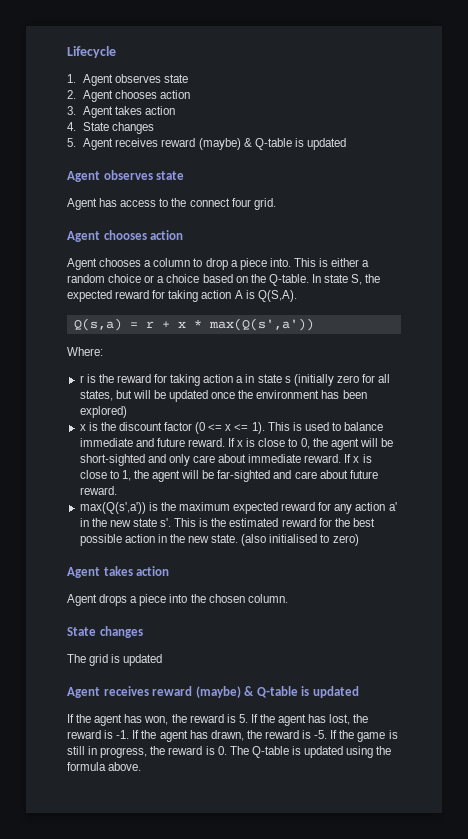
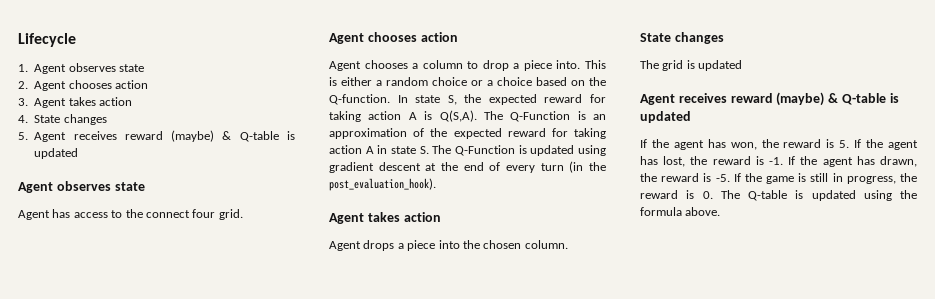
- This is either a random choice or a choice based on the Q-table.
+ This is either a random choice or a choice based on the Q-function.
- In state S, the expected reward for taking action A is Q(S,A).
- Q(s,a) = r + x * max(Q(s',a'))
- Where:
- r is the reward for taking action a in state s (initially zero for all states, but will be updated once the environment has been explored)
- x is the discount factor (0 <= x <= 1). This is used to balance immediate and future reward. If x is close to 0, the agent will be short-sighted and only care about immediate reward. If x is close to 1, the agent will be far-sighted and care about future reward.
- max(Q(s',a')) is the maximum expected reward for any action a' in the new state s'. This is the estimated reward for the best possible action in the new state. (also initialised to zero)
+ In state S, the expected reward for taking action A is Q(S,A). The Q-Function is an approximation of the expected reward for taking action A in state S. The Q-Function is updated using gradient descent at the end of every turn (in the post_evaluation_hook).

